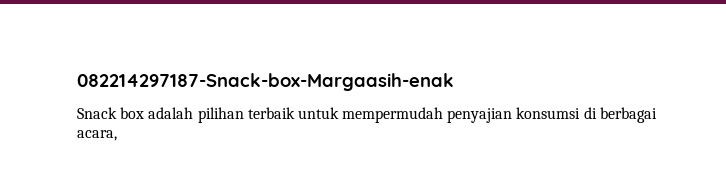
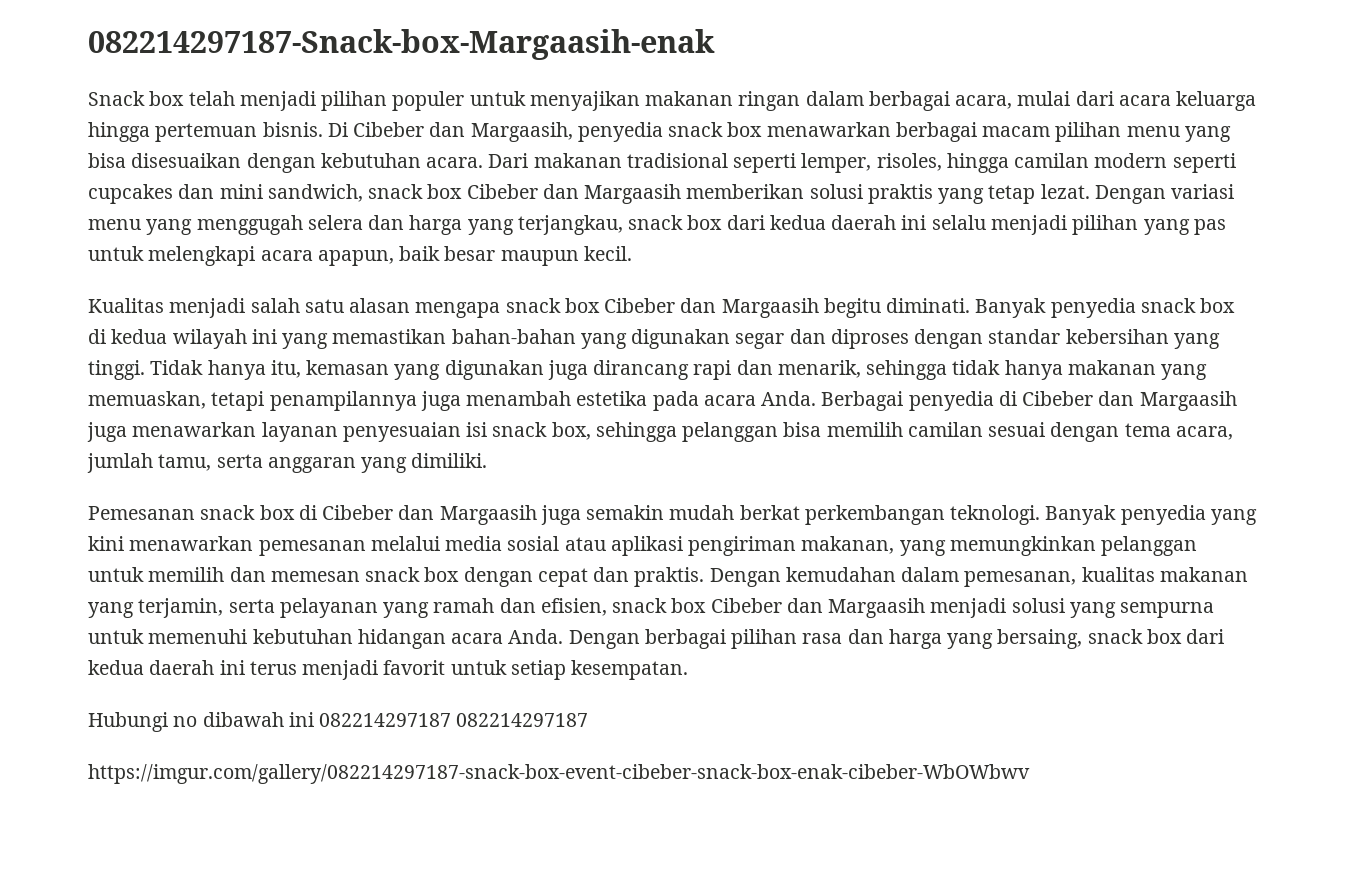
- Snack box adalah pilihan terbaik untuk mempermudah penyajian konsumsi di berbagai acara,
+ Snack box telah menjadi pilihan populer untuk menyajikan makanan ringan dalam berbagai acara, mulai dari acara keluarga hingga pertemuan bisnis. Di Cibeber dan Margaasih, penyedia snack box menawarkan berbagai macam pilihan menu yang bisa disesuaikan dengan kebutuhan acara. Dari makanan tradisional seperti lemper, risoles, hingga camilan modern seperti cupcakes dan mini sandwich, snack box Cibeber dan Margaasih memberikan solusi praktis yang tetap lezat. Dengan variasi menu yang menggugah selera dan harga yang terjangkau, snack box dari kedua daerah ini selalu menjadi pilihan yang pas untuk melengkapi acara apapun, baik besar maupun kecil.
+ Kualitas menjadi salah satu alasan mengapa snack box Cibeber dan Margaasih begitu diminati. Banyak penyedia snack box di kedua wilayah ini yang memastikan bahan-bahan yang digunakan segar dan diproses dengan standar kebersihan yang tinggi. Tidak hanya itu, kemasan yang digunakan juga dirancang rapi dan menarik, sehingga tidak hanya makanan yang memuaskan, tetapi penampilannya juga menambah estetika pada acara Anda. Berbagai penyedia di Cibeber dan Margaasih juga menawarkan layanan penyesuaian isi snack box, sehingga pelanggan bisa memilih camilan sesuai dengan tema acara, jumlah tamu, serta anggaran yang dimiliki.
+ Pemesanan snack box di Cibeber dan Margaasih juga semakin mudah berkat perkembangan teknologi. Banyak penyedia yang kini menawarkan pemesanan melalui media sosial atau aplikasi pengiriman makanan, yang memungkinkan pelanggan untuk memilih dan memesan snack box dengan cepat dan praktis. Dengan kemudahan dalam pemesanan, kualitas makanan yang terjamin, serta pelayanan yang ramah dan efisien, snack box Cibeber dan Margaasih menjadi solusi yang sempurna untuk memenuhi kebutuhan hidangan acara Anda. Dengan berbagai pilihan rasa dan harga yang bersaing, snack box dari kedua daerah ini terus menjadi favorit untuk setiap kesempatan.
+ Hubungi no dibawah ini 082214297187 082214297187
+ https://imgur.com/gallery/082214297187-snack-box-event-cibeber-snack-box-enak-cibeber-WbOWbwv

